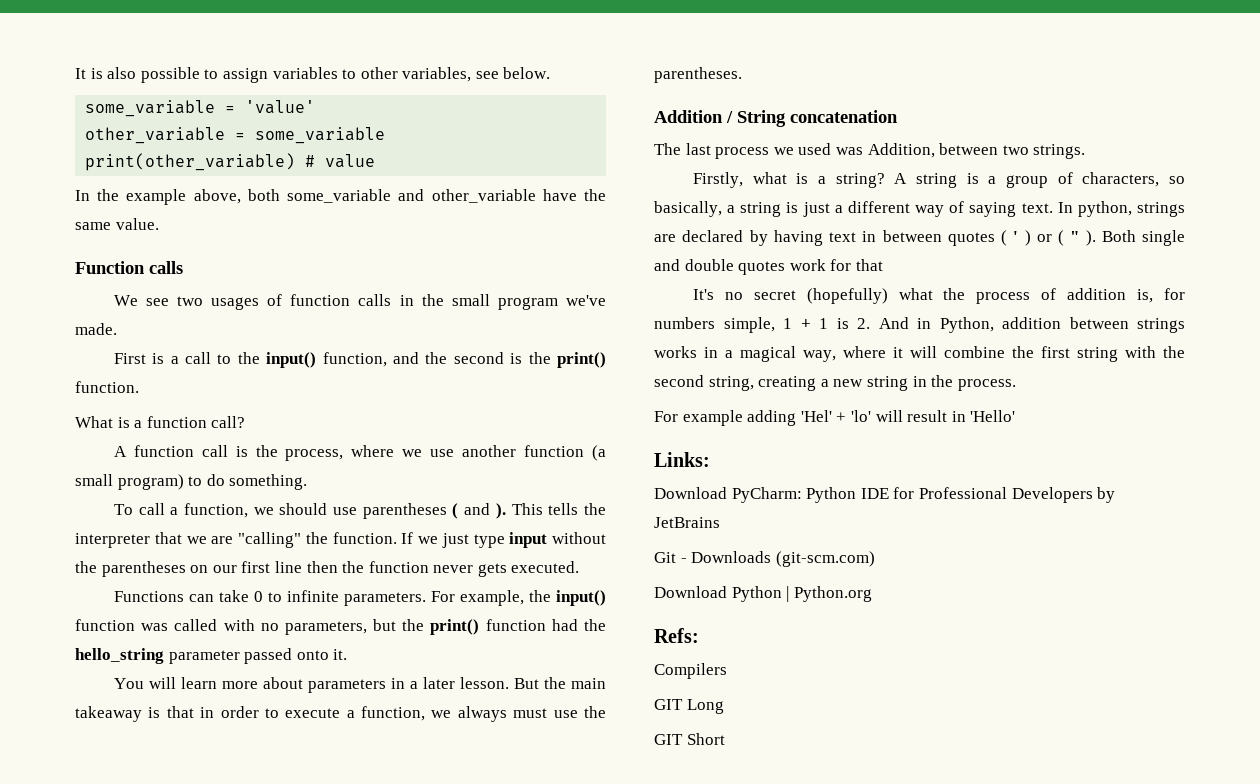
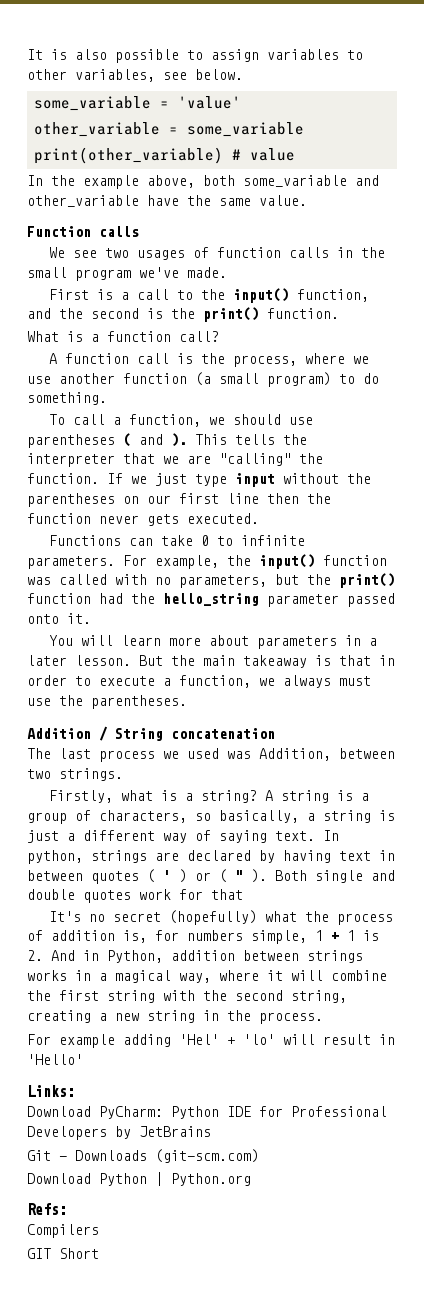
- GIT Long

